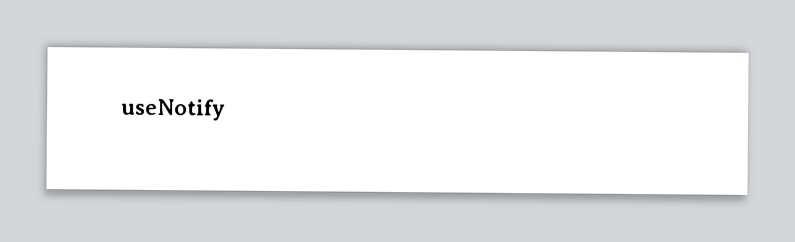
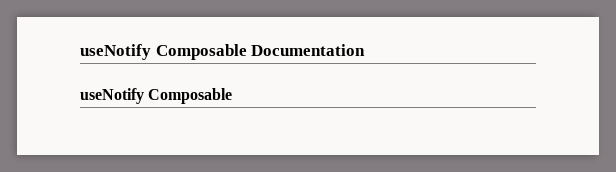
- useNotify
+ useNotify Composable Documentation
+ useNotify Composable

